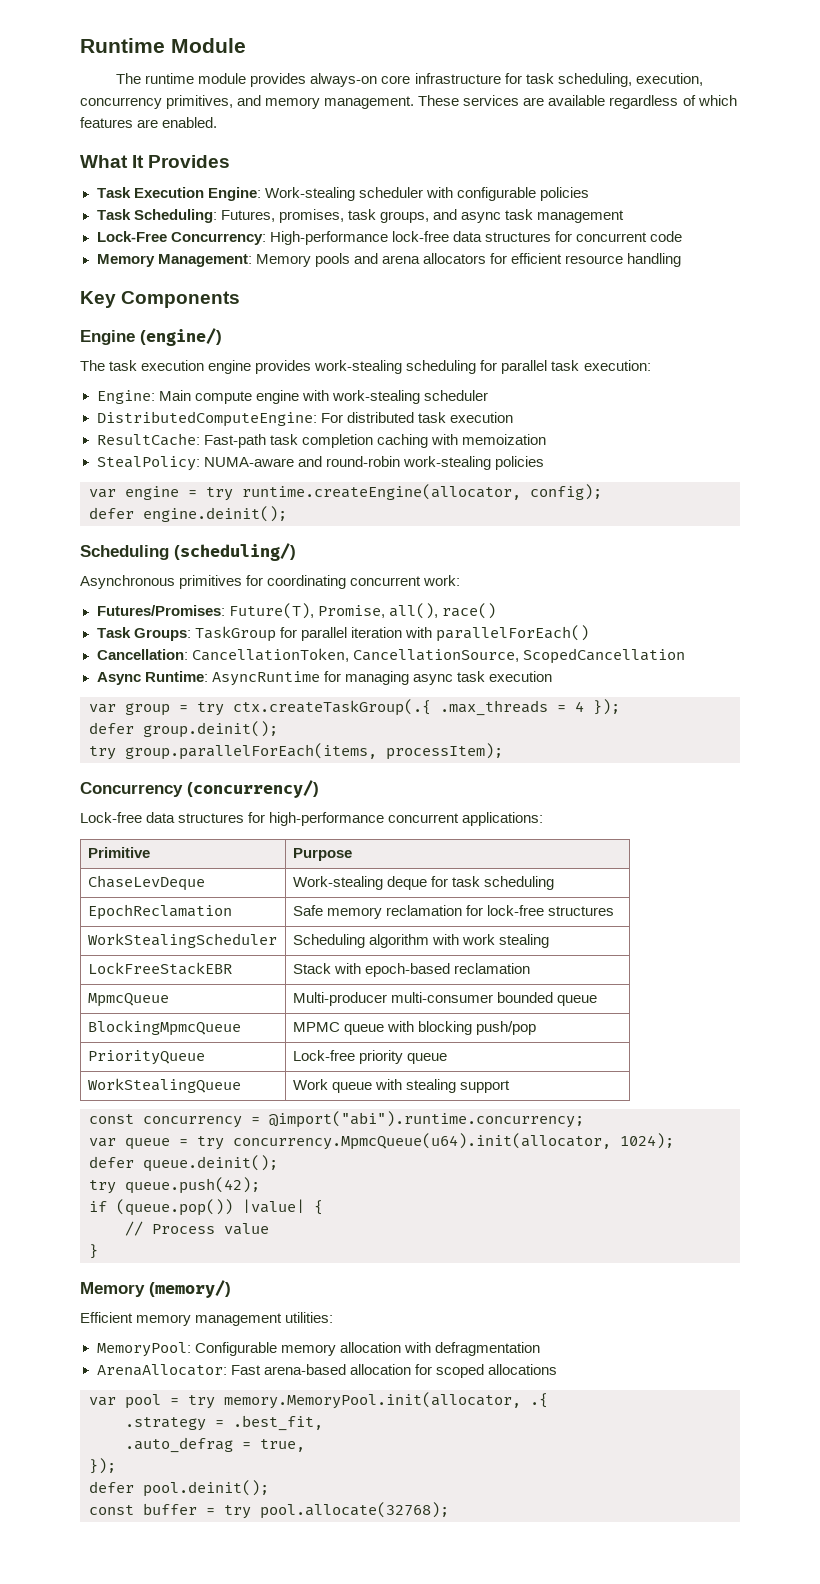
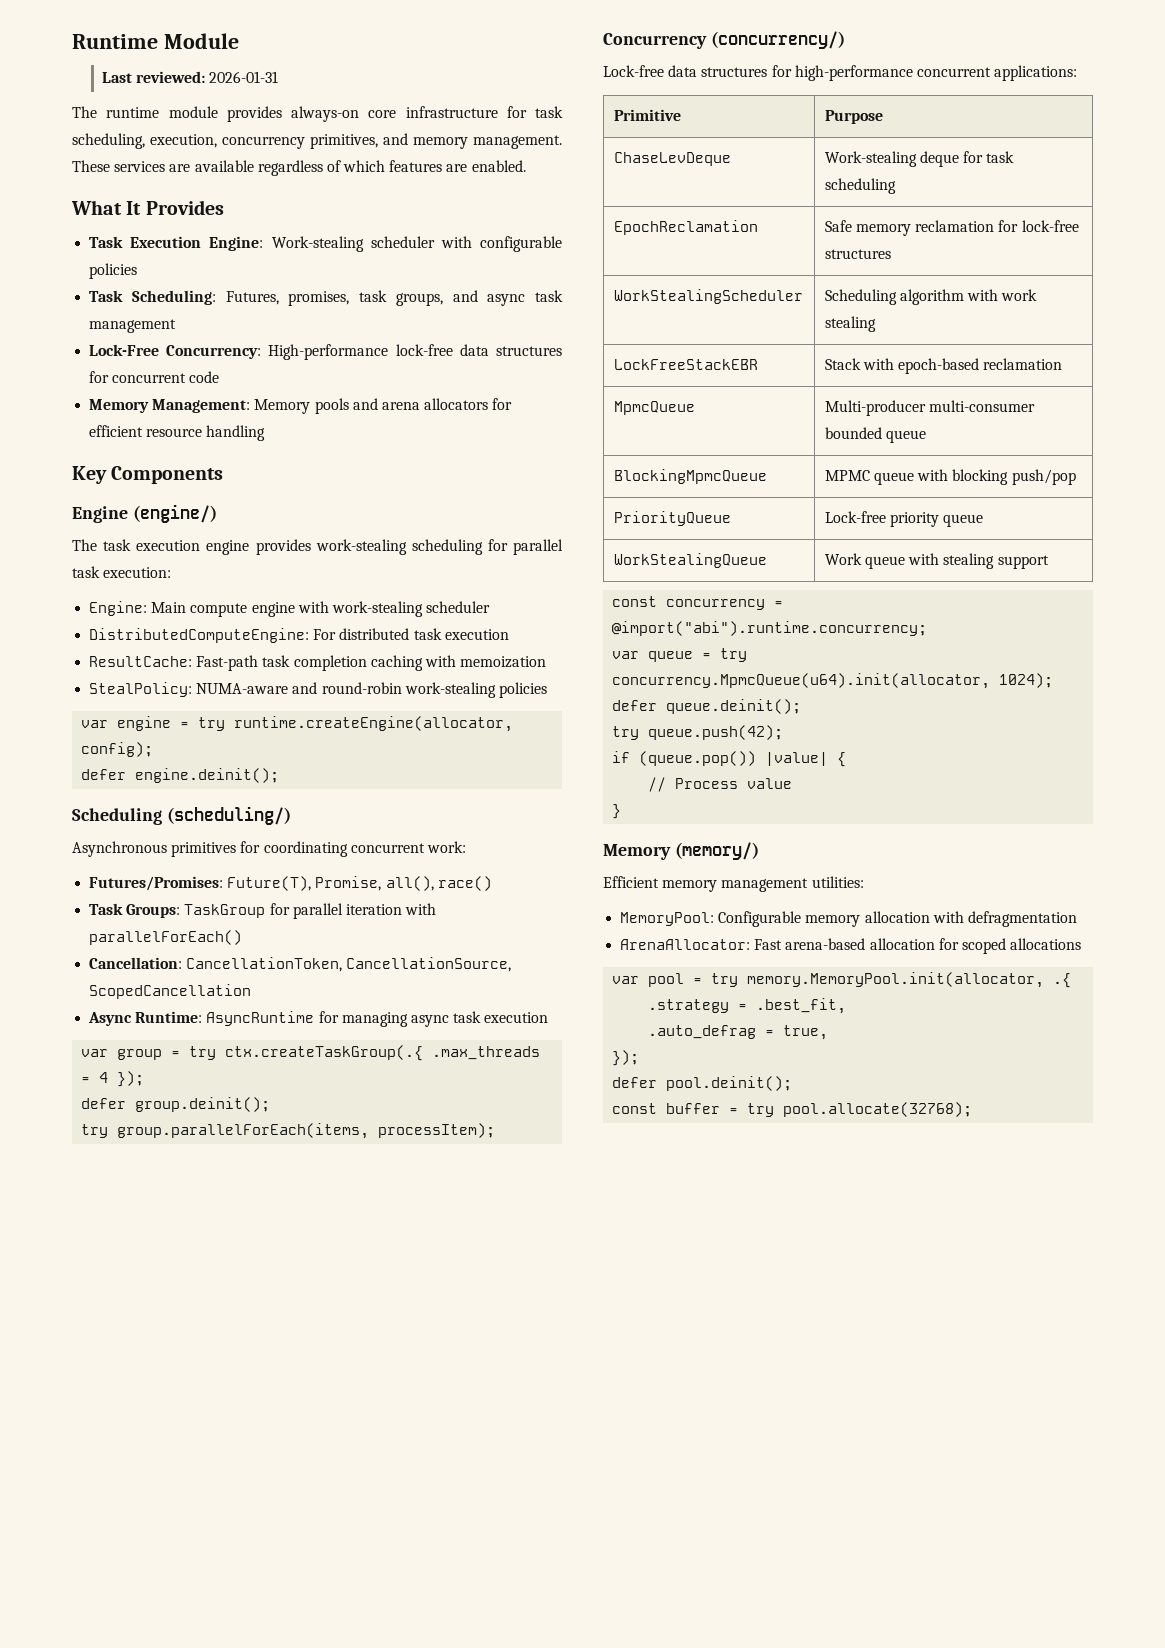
+ Last reviewed: 2026-01-31

